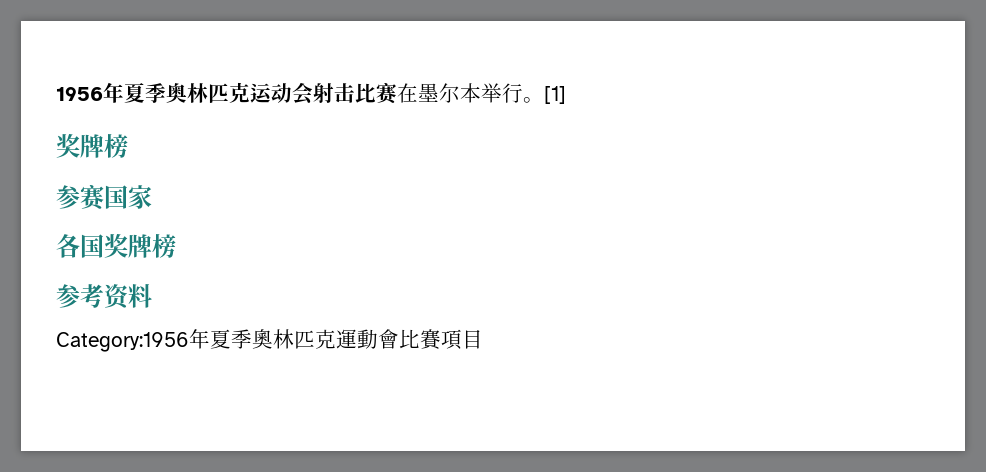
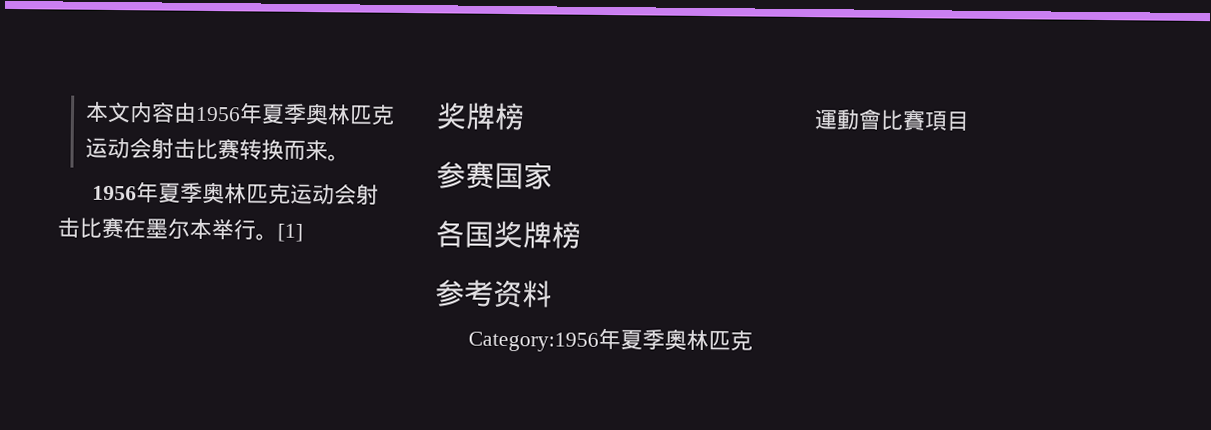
+ 本文内容由1956年夏季奥林匹克运动会射击比赛转换而来。

